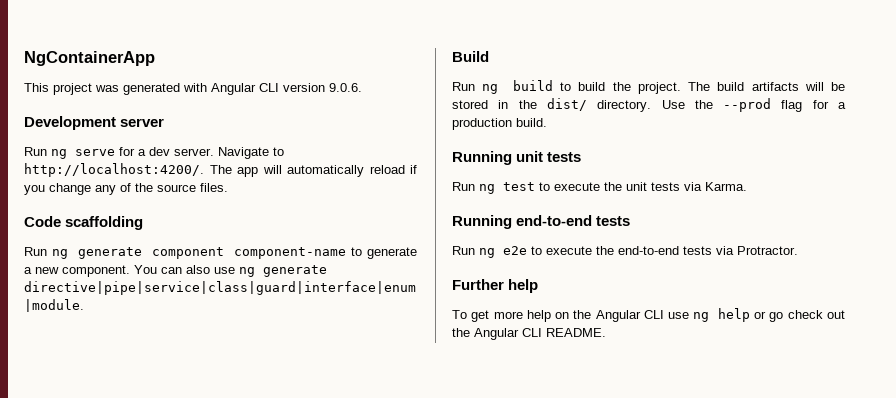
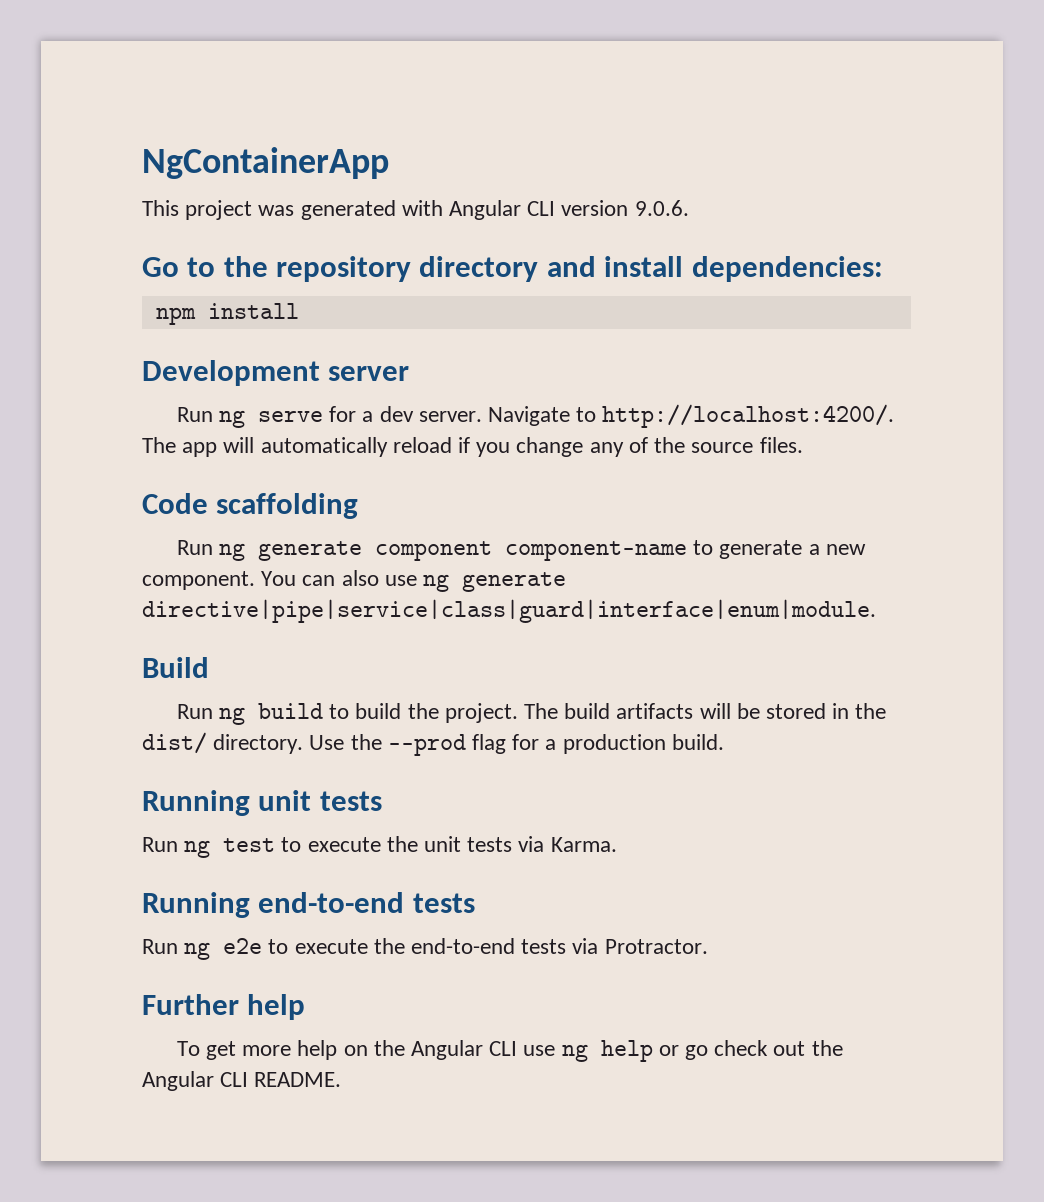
+ Go to the repository directory and install dependencies:
+ npm install

